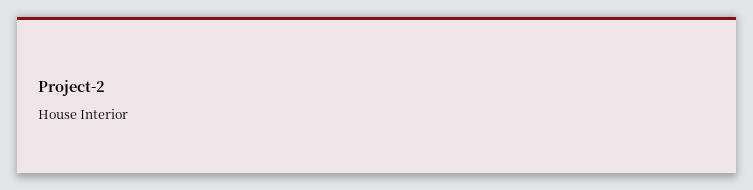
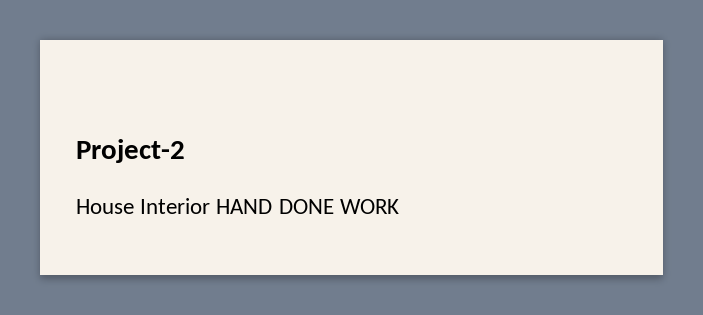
- House Interior
+ House Interior HAND DONE WORK

